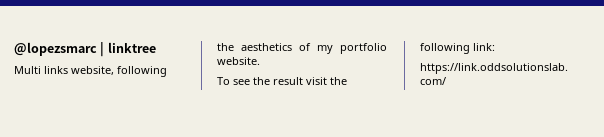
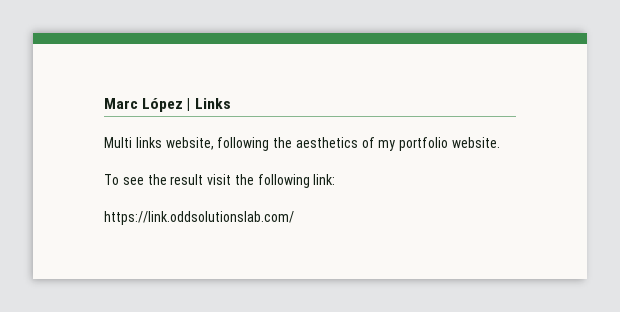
- @lopezsmarc | linktree
+ Marc López | Links

